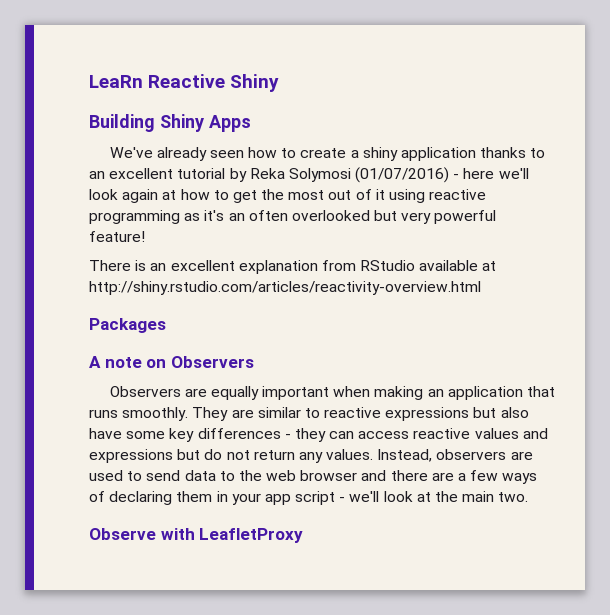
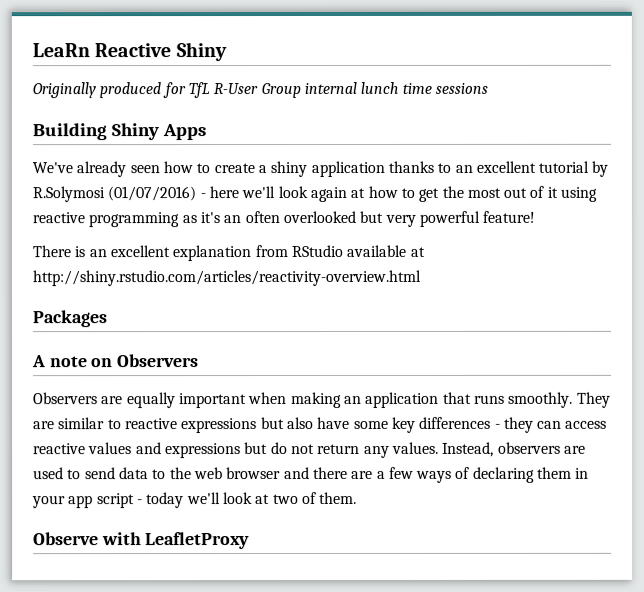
+ Originally produced for TfL R-User Group internal lunch time sessions
- We've already seen how to create a shiny application thanks to an excellent tutorial by Reka Solymosi (01/07/2016) - here we'll look again at how to get the most out of it using reactive programming as it's an often overlooked but very powerful feature!
+ We've already seen how to create a shiny application thanks to an excellent tutorial by R.Solymosi (01/07/2016) - here we'll look again at how to get the most out of it using reactive programming as it's an often overlooked but very powerful feature!
- Instead, observers are used to send data to the web browser and there are a few ways of declaring them in your app script - we'll look at the main two.
+ Instead, observers are used to send data to the web browser and there are a few ways of declaring them in your app script - today we'll look at two of them.

